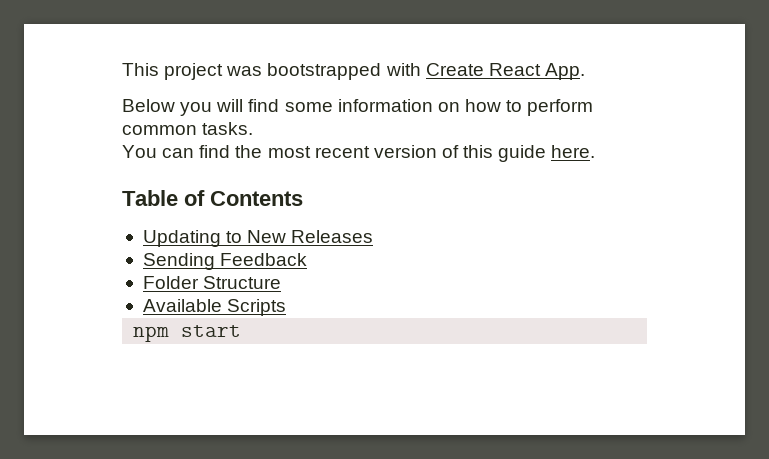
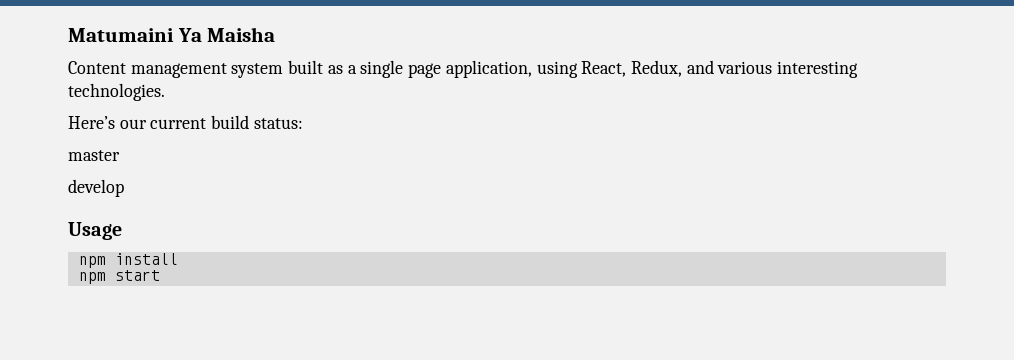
- This project was bootstrapped with Create React App.
- Below you will find some information on how to perform common tasks.
- You can find the most recent version of this guide here.
- Table of Contents
- Updating to New Releases
- Sending Feedback
- Folder Structure
- Available Scripts
+ Matumaini Ya Maisha
+ Content management system built as a single page application, using React, Redux, and various interesting technologies.
+ Here’s our current build status:
+ master
+ develop
+ Usage
+ npm install

